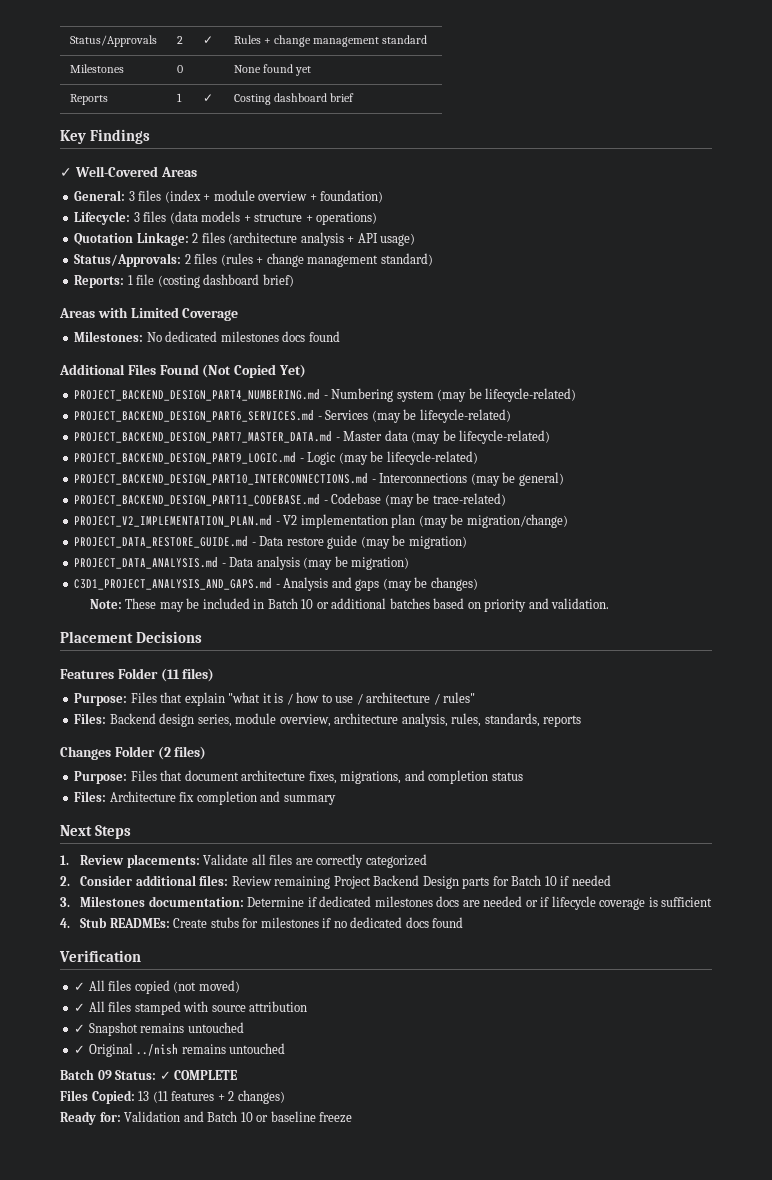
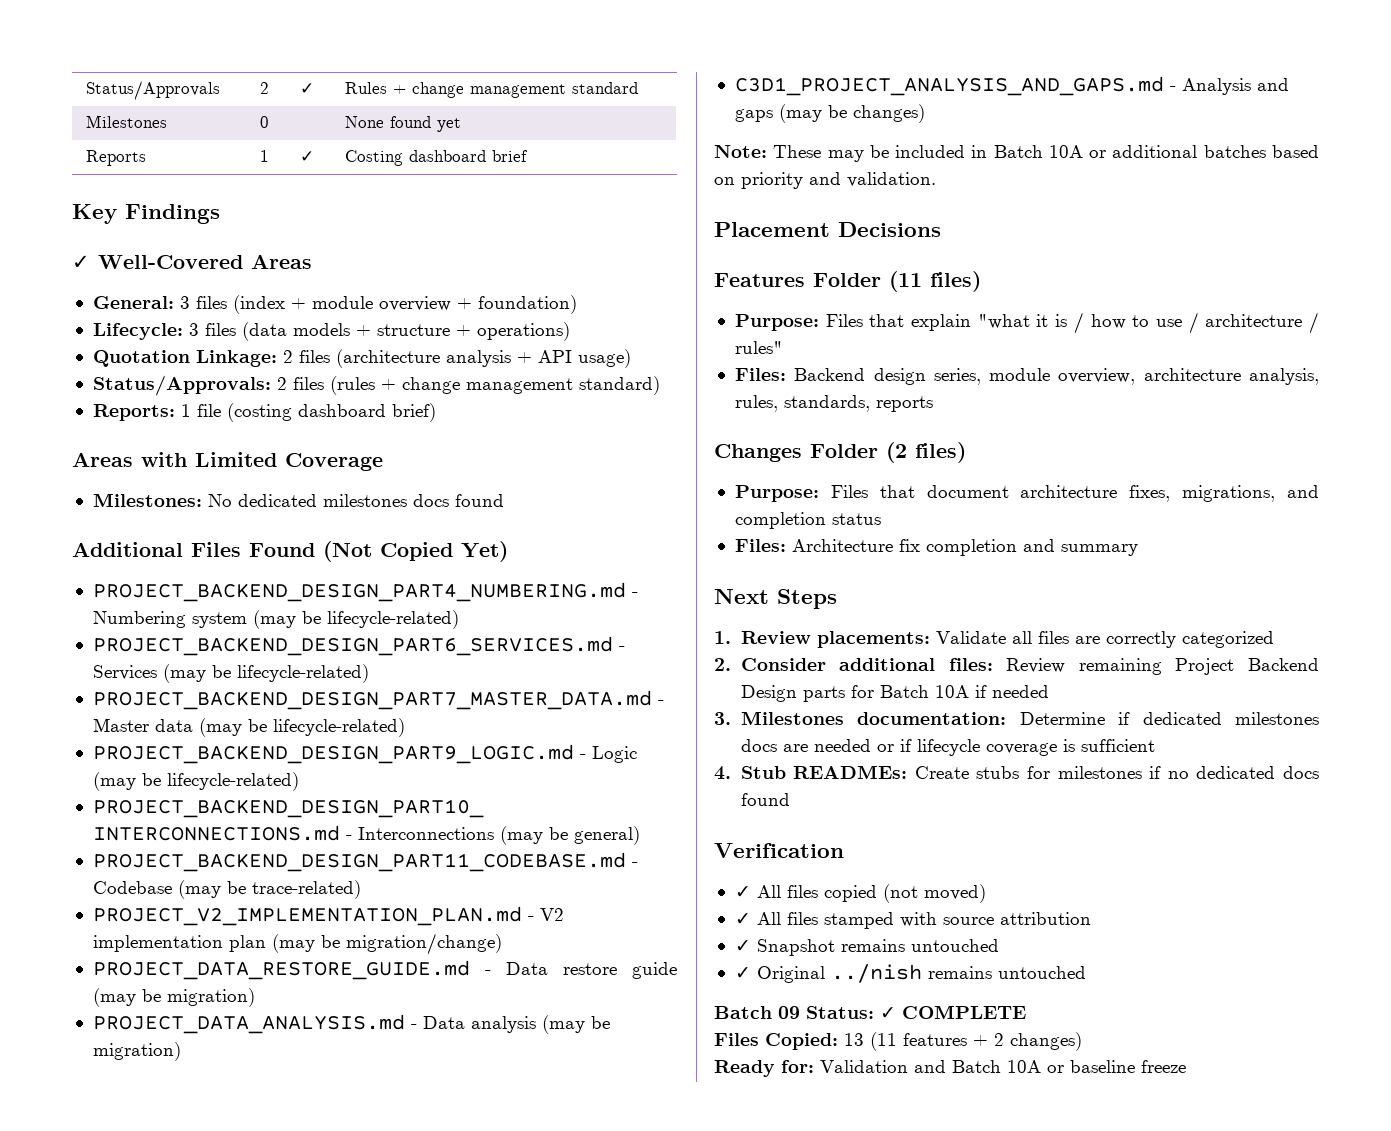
- Note: These may be included in Batch 10 or additional batches based on priority and validation.
+ Note: These may be included in Batch 10A or additional batches based on priority and validation.
- 2. Consider additional files: Review remaining Project Backend Design parts for Batch 10 if needed
+ 2. Consider additional files: Review remaining Project Backend Design parts for Batch 10A if needed
- Ready for: Validation and Batch 10 or baseline freeze
+ Ready for: Validation and Batch 10A or baseline freeze

